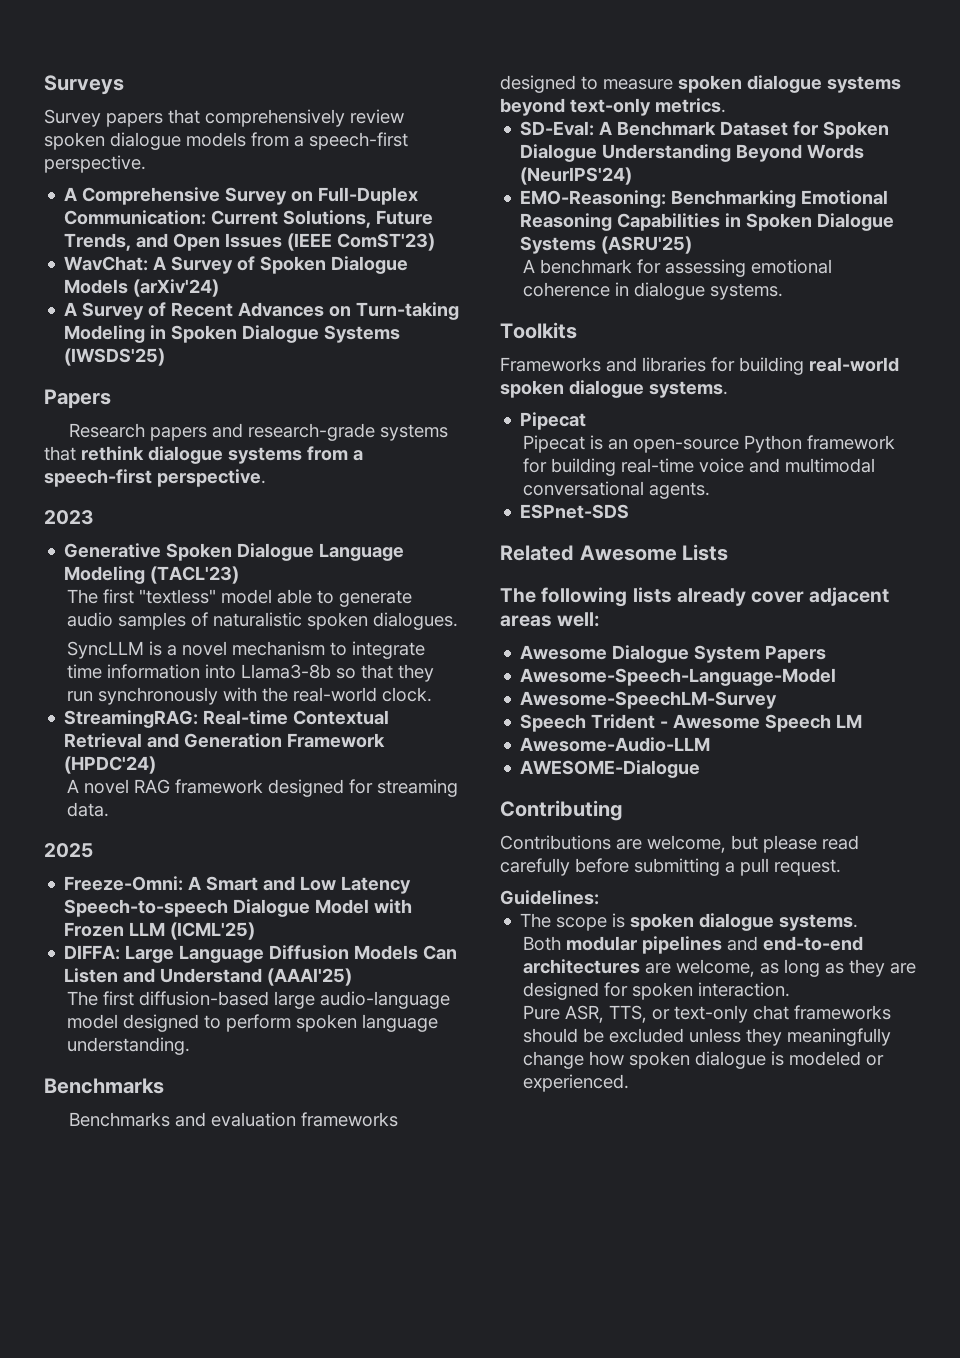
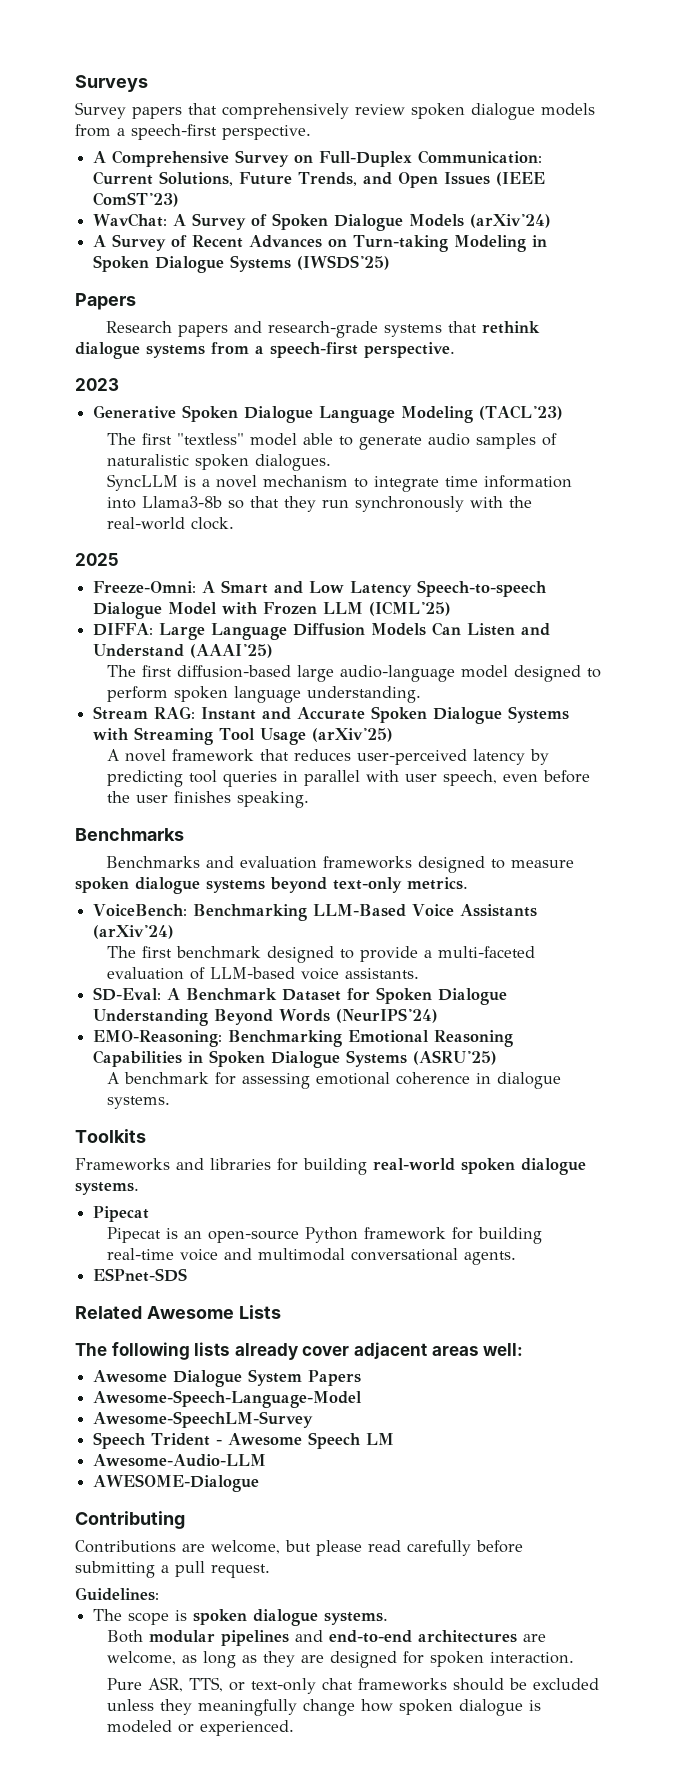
- StreamingRAG: Real-time Contextual Retrieval and Generation Framework (HPDC'24)
- A novel RAG framework designed for streaming data.
+ Stream RAG: Instant and Accurate Spoken Dialogue Systems with Streaming Tool Usage (arXiv'25)
+ A novel framework that reduces user-perceived latency by predicting tool queries in parallel with user speech, even before the user finishes speaking.
+ VoiceBench: Benchmarking LLM-Based Voice Assistants (arXiv'24)
+ The first benchmark designed to provide a multi-faceted evaluation of LLM-based voice assistants.

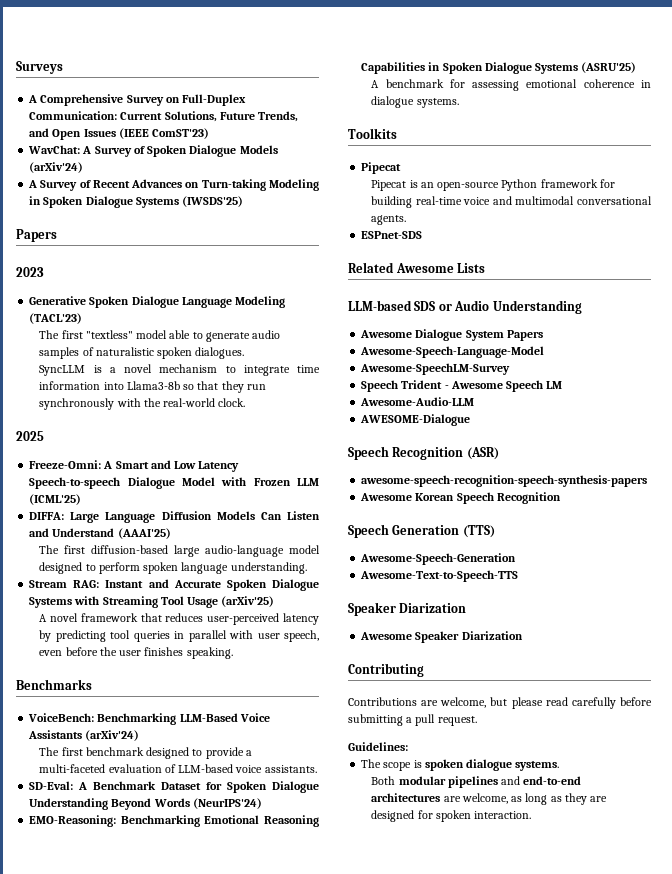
- Survey papers that comprehensively review spoken dialogue models from a speech-first perspective.
- Research papers and research-grade systems that rethink dialogue systems from a speech-first perspective.
- Benchmarks and evaluation frameworks designed to measure spoken dialogue systems beyond text-only metrics.
- Frameworks and libraries for building real-world spoken dialogue systems.
- The following lists already cover adjacent areas well:
+ LLM-based SDS or Audio Understanding
+ Speech Recognition (ASR)
+ awesome-speech-recognition-speech-synthesis-papers
+ Awesome Korean Speech Recognition
+ Speech Generation (TTS)
+ Awesome-Speech-Generation
+ Awesome-Text-to-Speech-TTS
+ Speaker Diarization
+ Awesome Speaker Diarization
- Pure ASR, TTS, or text-only chat frameworks should be excluded unless they meaningfully change how spoken dialogue is modeled or experienced.

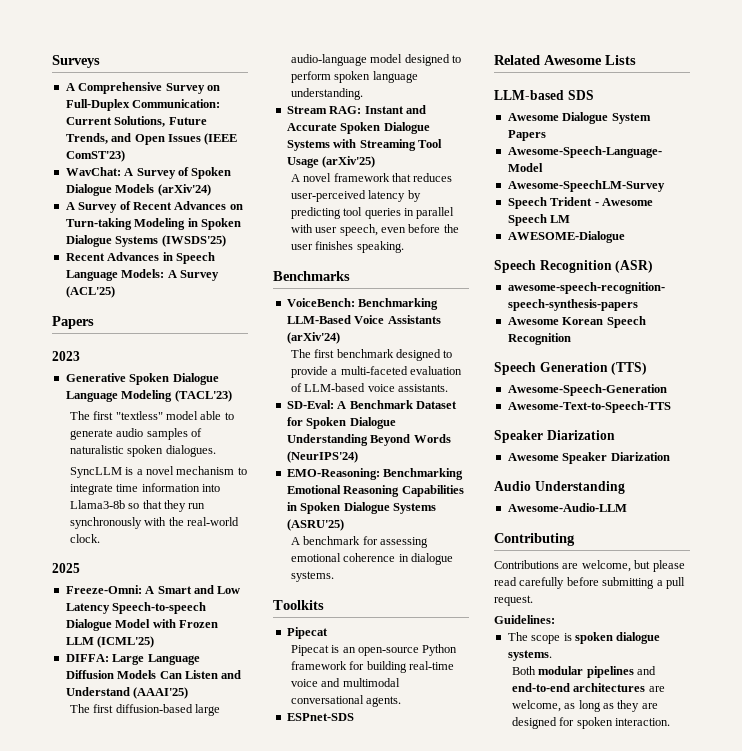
+ Recent Advances in Speech Language Models: A Survey (ACL'25)
- LLM-based SDS or Audio Understanding
+ LLM-based SDS
- Awesome-Audio-LLM
+ Audio Understanding
+ Awesome-Audio-LLM

